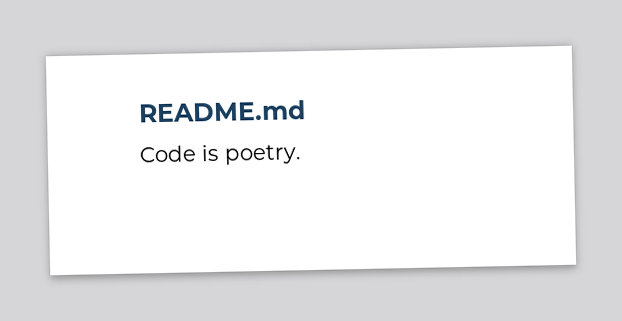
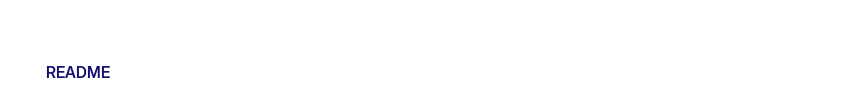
- README.md
- Code is poetry.
+ README

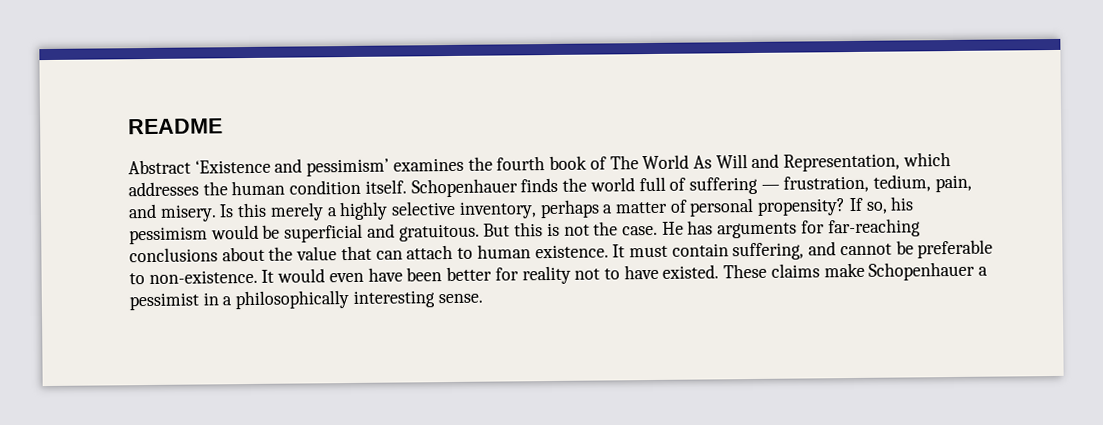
+ Abstract ‘Existence and pessimism’ examines the fourth book of The World As Will and Representation, which addresses the human condition itself. Schopenhauer finds the world full of suffering — frustration, tedium, pain, and misery. Is this merely a highly selective inventory, perhaps a matter of personal propensity? If so, his pessimism would be superficial and gratuitous. But this is not the case. He has arguments for far-reaching conclusions about the value that can attach to human existence. It must contain suffering, and cannot be preferable to non-existence. It would even have been better for reality not to have existed. These claims make Schopenhauer a pessimist in a philosophically interesting sense.

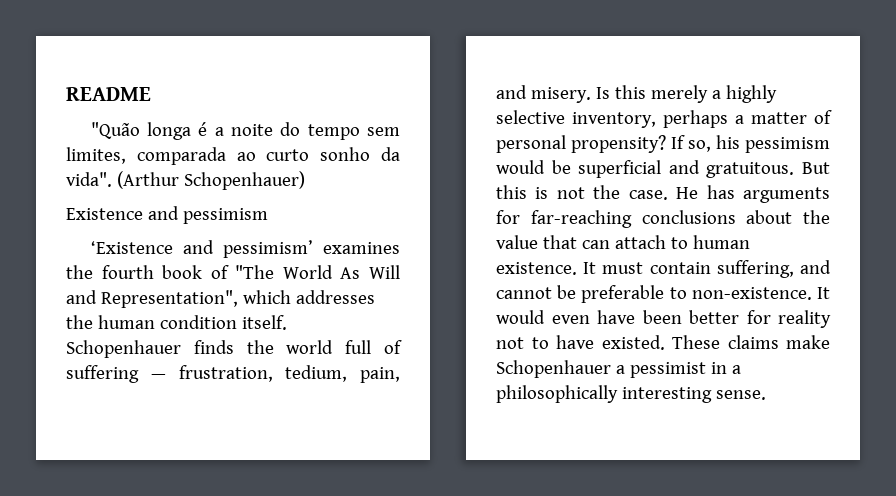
- Abstract ‘Existence and pessimism’ examines the fourth book of The World As Will and Representation, which addresses the human condition itself.
+ "Quão longa é a noite do tempo sem limites, comparada ao curto sonho da vida". (Arthur Schopenhauer)
+ Existence and pessimism
+ ‘Existence and pessimism’ examines the fourth book of "The World As Will and Representation", which addresses the human condition itself.

